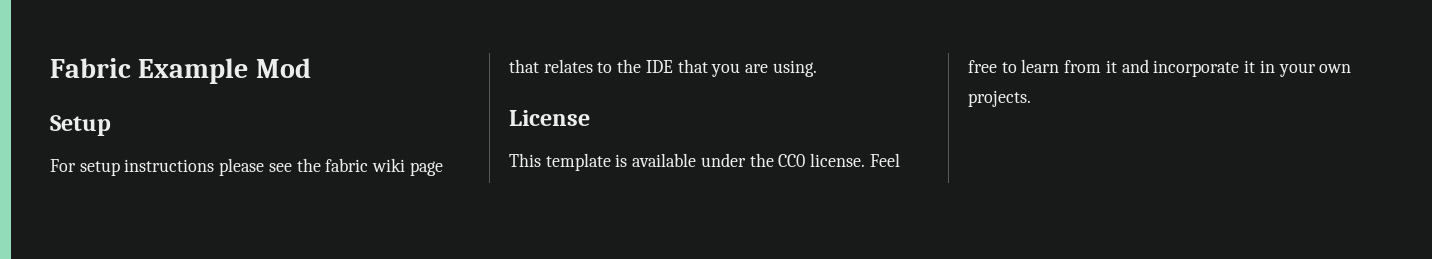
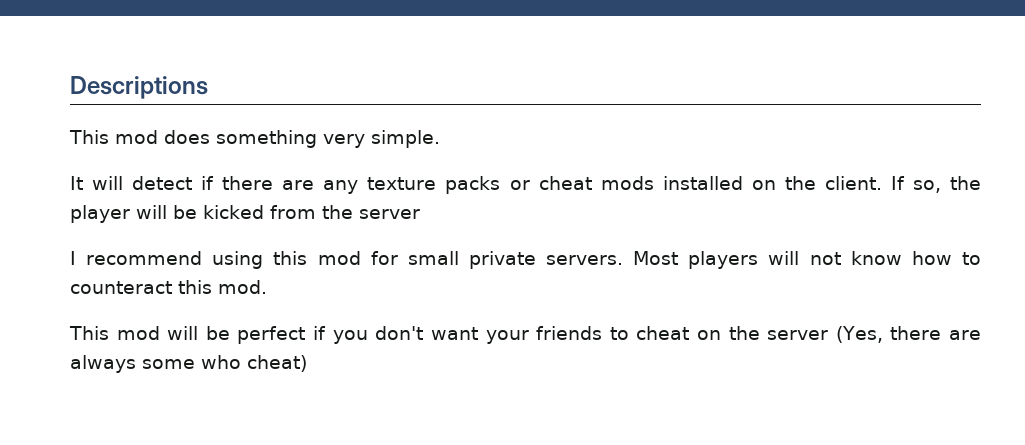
- Fabric Example Mod
- Setup
- For setup instructions please see the fabric wiki page that relates to the IDE that you are using.
- License
- This template is available under the CC0 license. Feel free to learn from it and incorporate it in your own projects.
+ Descriptions
+ This mod does something very simple.
+ It will detect if there are any texture packs or cheat mods installed on the client. If so, the player will be kicked from the server
+ I recommend using this mod for small private servers. Most players will not know how to counteract this mod.
+ This mod will be perfect if you don't want your friends to cheat on the server (Yes, there are always some who cheat)

